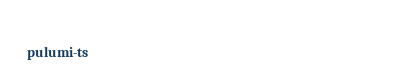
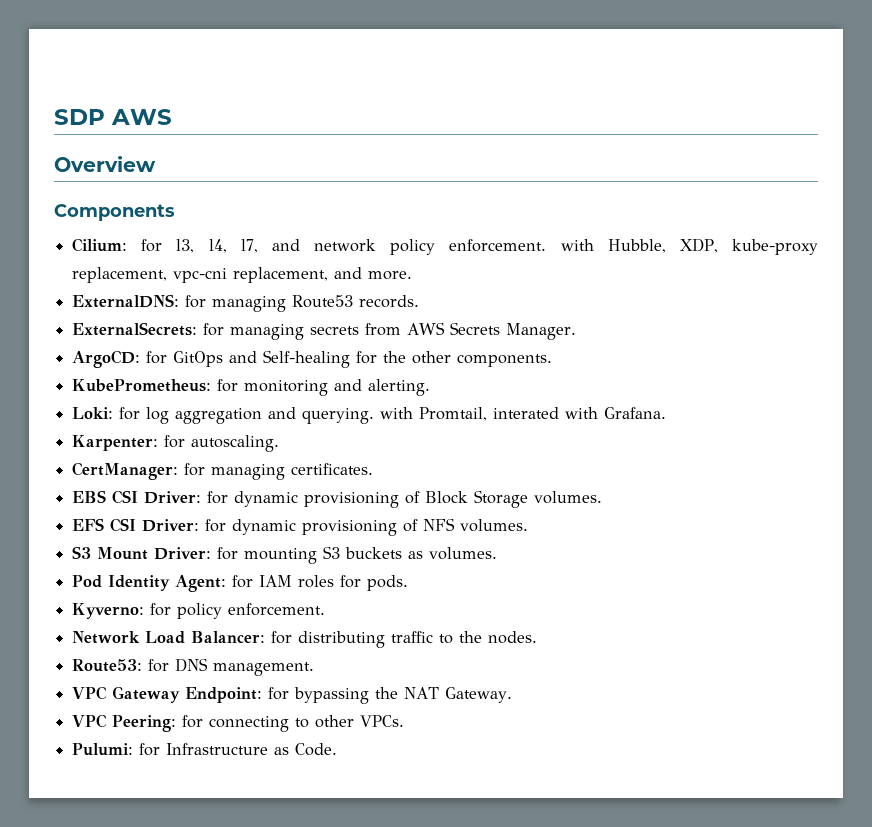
- pulumi-ts
+ SDP AWS
+ Overview
+ Components
+ Cilium: for l3, l4, l7, and network policy enforcement. with Hubble, XDP, kube-proxy replacement, vpc-cni replacement, and more.
+ ExternalDNS: for managing Route53 records.
+ ExternalSecrets: for managing secrets from AWS Secrets Manager.
+ ArgoCD: for GitOps and Self-healing for the other components.
+ KubePrometheus: for monitoring and alerting.
+ Loki: for log aggregation and querying. with Promtail, interated with Grafana.
+ Karpenter: for autoscaling.
+ CertManager: for managing certificates.
+ EBS CSI Driver: for dynamic provisioning of Block Storage volumes.
+ EFS CSI Driver: for dynamic provisioning of NFS volumes.
+ S3 Mount Driver: for mounting S3 buckets as volumes.
+ Pod Identity Agent: for IAM roles for pods.
+ Kyverno: for policy enforcement.
+ Network Load Balancer: for distributing traffic to the nodes.
+ Route53: for DNS management.
+ VPC Gateway Endpoint: for bypassing the NAT Gateway.
+ VPC Peering: for connecting to other VPCs.
+ Pulumi: for Infrastructure as Code.

